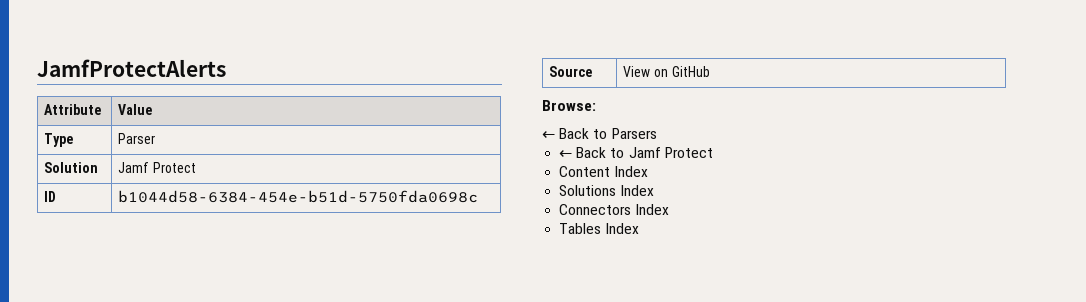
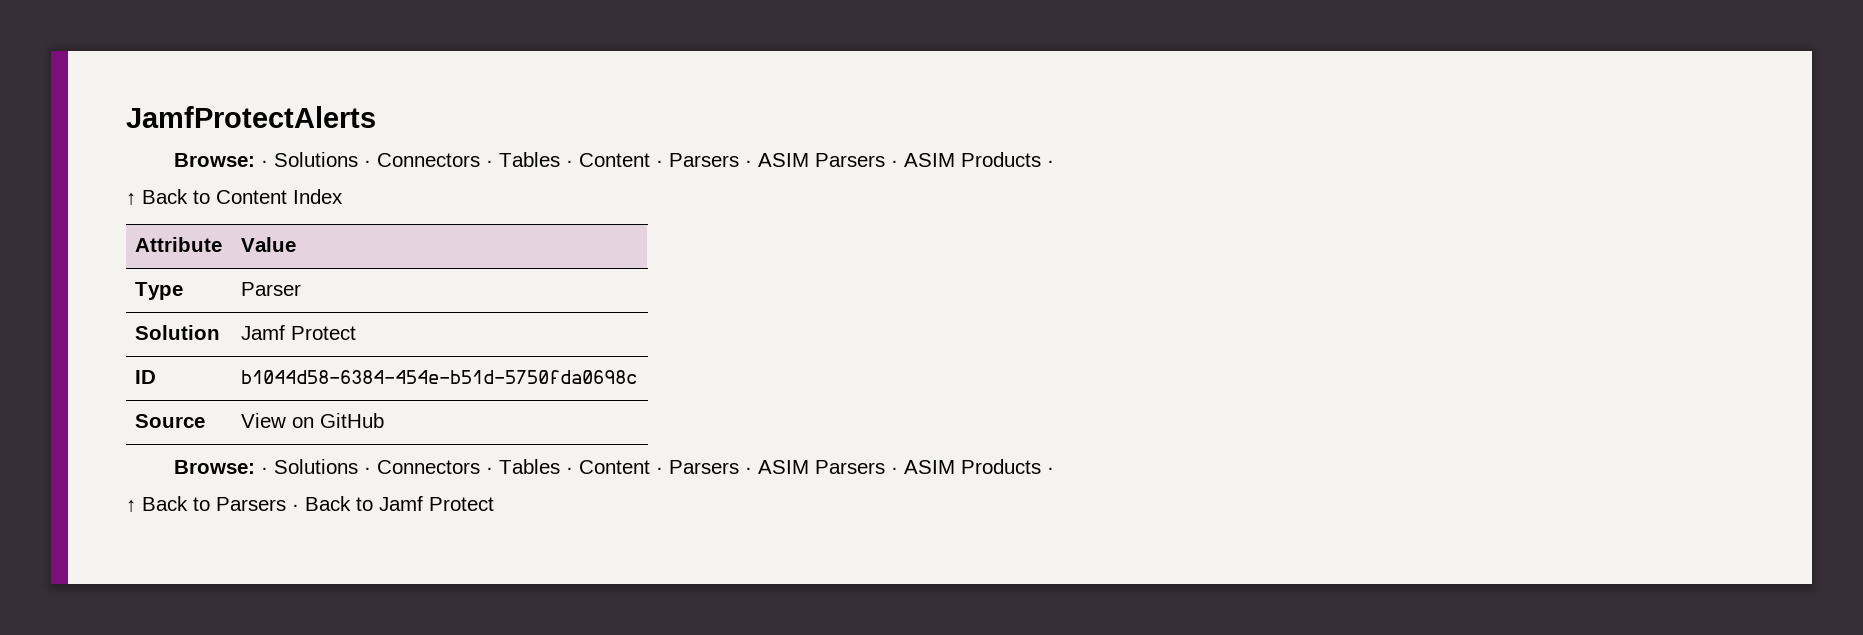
  JamfProtectAlerts
+ Browse: · Solutions · Connectors · Tables · Content · Parsers · ASIM Parsers · ASIM Products ·
+ ↑ Back to Content Index
  Source | View on GitHub
- Browse:
- ← Back to Parsers
- ← Back to Jamf Protect
+ Browse: · Solutions · Connectors · Tables · Content · Parsers · ASIM Parsers · ASIM Products ·
+ ↑ Back to Parsers · Back to Jamf Protect
- Content Index
- Solutions Index
- Connectors Index
- Tables Index

